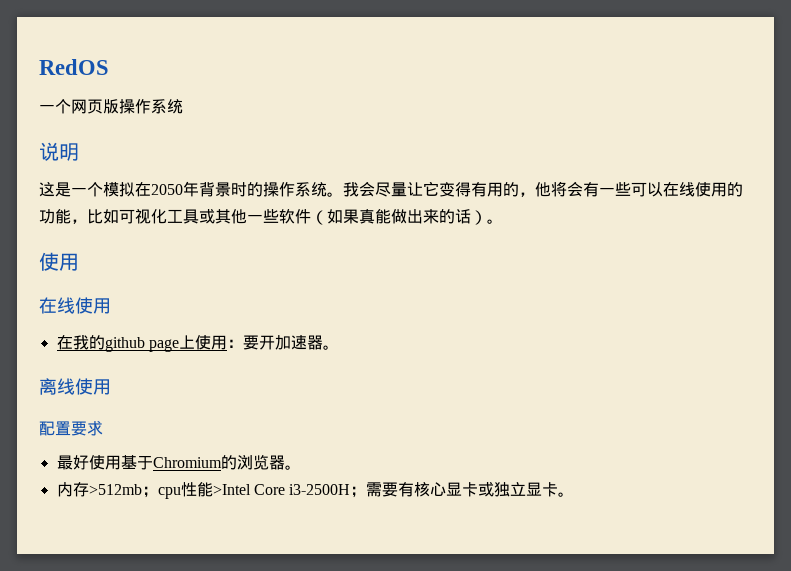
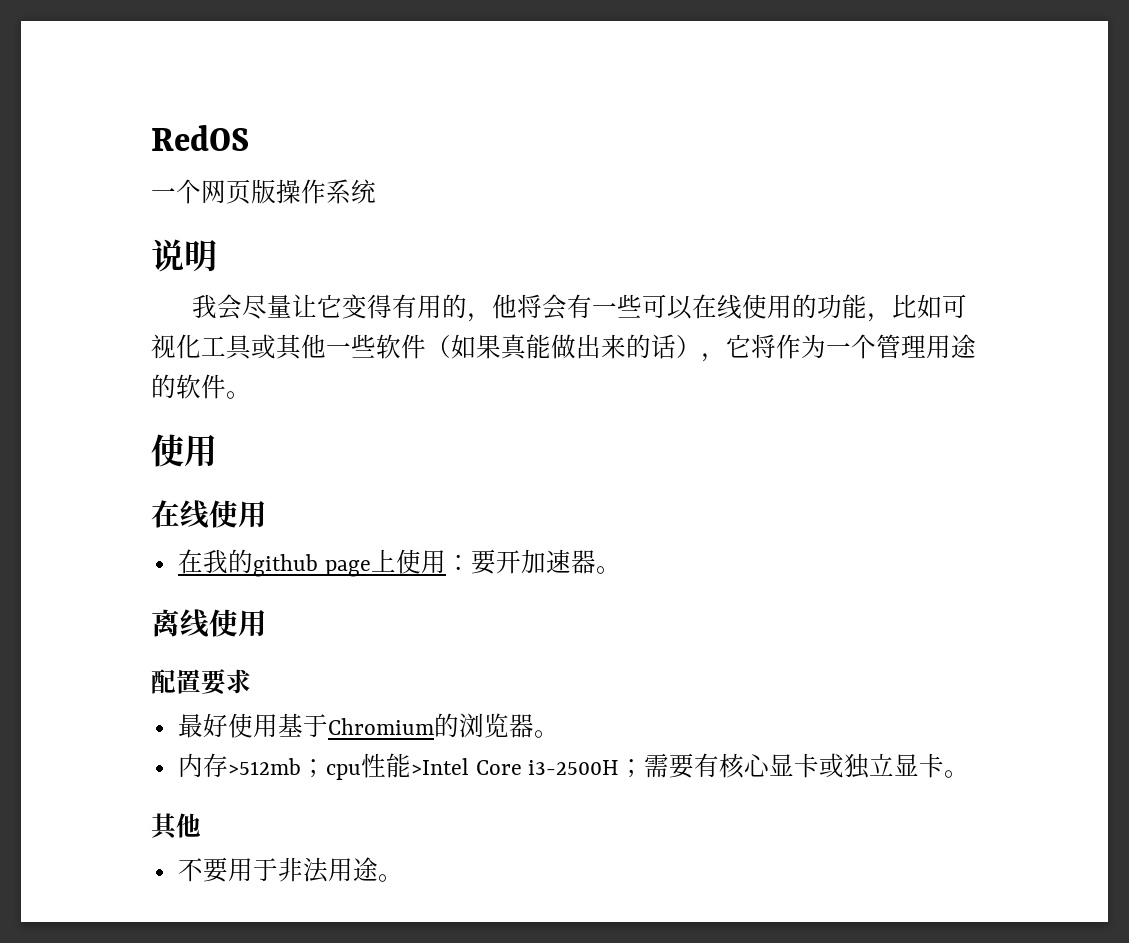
- 这是一个模拟在2050年背景时的操作系统。我会尽量让它变得有用的，他将会有一些可以在线使用的功能，比如可视化工具或其他一些软件（如果真能做出来的话）。
+ 我会尽量让它变得有用的，他将会有一些可以在线使用的功能，比如可视化工具或其他一些软件（如果真能做出来的话），它将作为一个管理用途的软件。
  内存>512mb；cpu性能>Intel Core i3-2500H；需要有核心显卡或独立显卡。
+ 其他
+ 不要用于非法用途。

